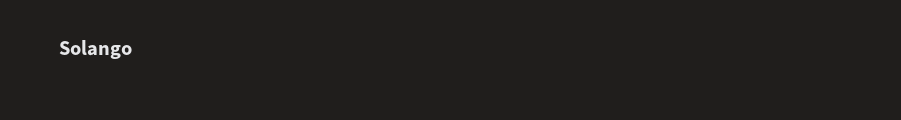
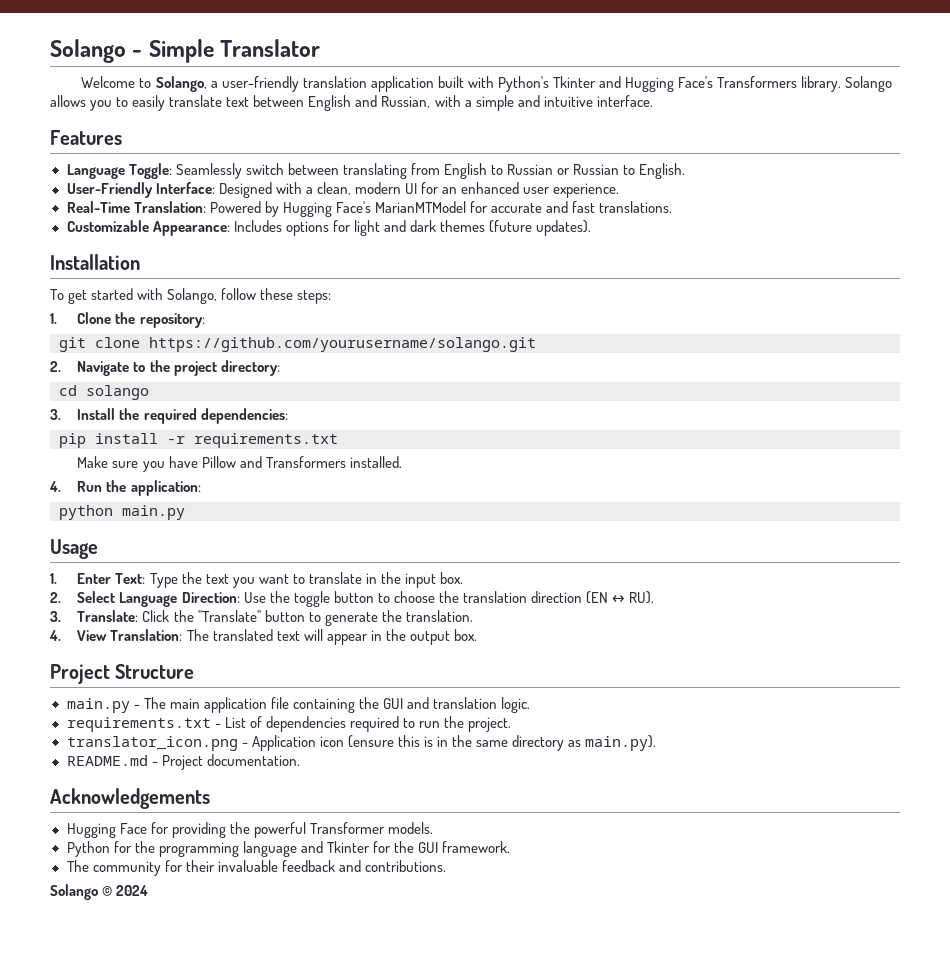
- Solango
+ Solango - Simple Translator
+ Welcome to Solango, a user-friendly translation application built with Python's Tkinter and Hugging Face's Transformers library. Solango allows you to easily translate text between English and Russian, with a simple and intuitive interface.
+ Features
+ Language Toggle: Seamlessly switch between translating from English to Russian or Russian to English.
+ User-Friendly Interface: Designed with a clean, modern UI for an enhanced user experience.
+ Real-Time Translation: Powered by Hugging Face's MarianMTModel for accurate and fast translations.
+ Customizable Appearance: Includes options for light and dark themes (future updates).
+ Installation
+ To get started with Solango, follow these steps:
+ 1. Clone the repository:
+ git clone https://github.com/yourusername/solango.git
+ 2. Navigate to the project directory:
+ cd solango
+ 3. Install the required dependencies:
+ pip install -r requirements.txt
+ Make sure you have Pillow and Transformers installed.
+ 4. Run the application:
+ python main.py
+ Usage
+ 1. Enter Text: Type the text you want to translate in the input box.
+ 2. Select Language Direction: Use the toggle button to choose the translation direction (EN ↔ RU).
+ 3. Translate: Click the "Translate" button to generate the translation.
+ 4. View Translation: The translated text will appear in the output box.
+ Project Structure
+ main.py - The main application file containing the GUI and translation logic.
+ requirements.txt - List of dependencies required to run the project.
+ translator_icon.png - Application icon (ensure this is in the same directory as main.py).
+ README.md - Project documentation.
+ Acknowledgements
+ Hugging Face for providing the powerful Transformer models.
+ Python for the programming language and Tkinter for the GUI framework.
+ The community for their invaluable feedback and contributions.
+ Solango © 2024

